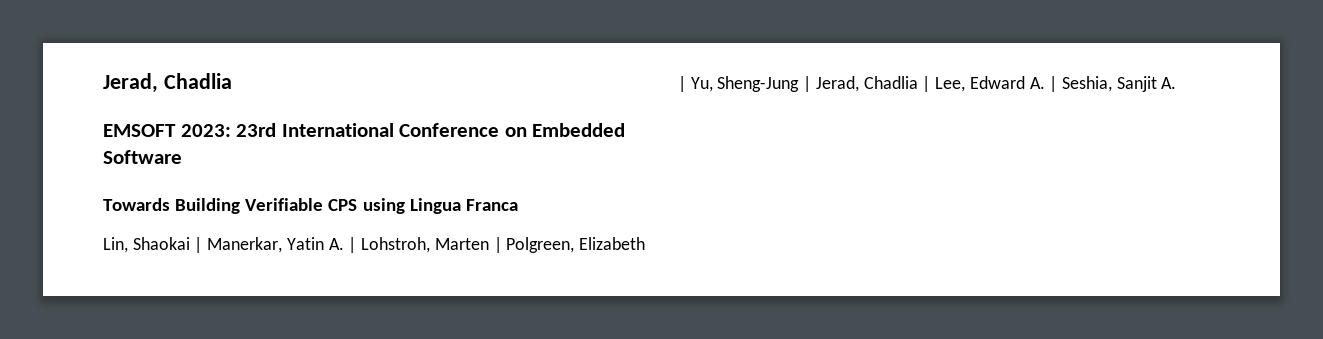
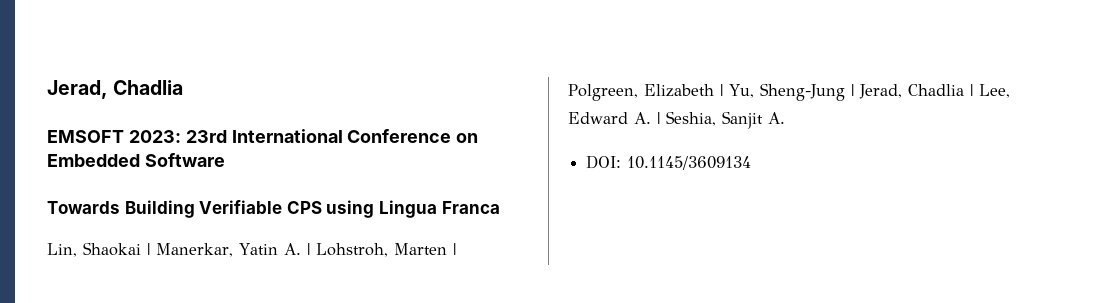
+ DOI: 10.1145/3609134

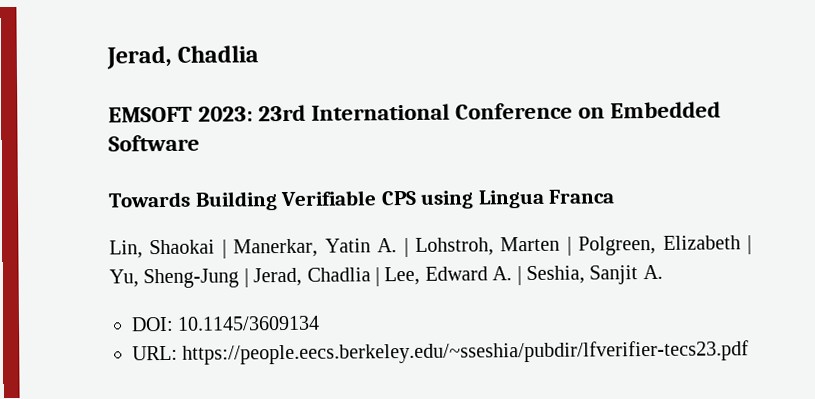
+ URL: https://people.eecs.berkeley.edu/~sseshia/pubdir/lfverifier-tecs23.pdf

